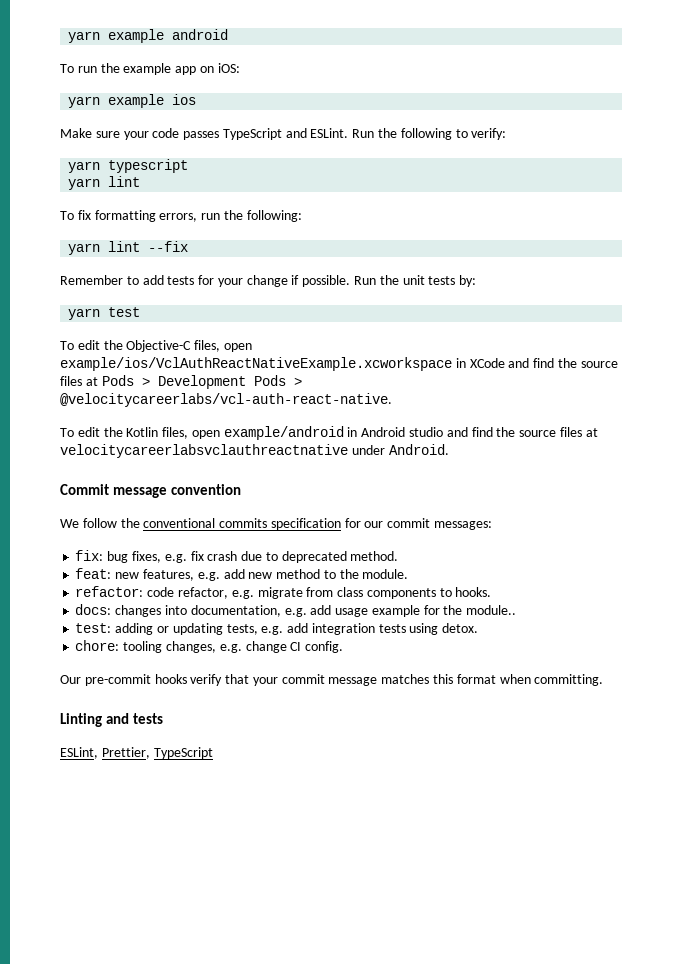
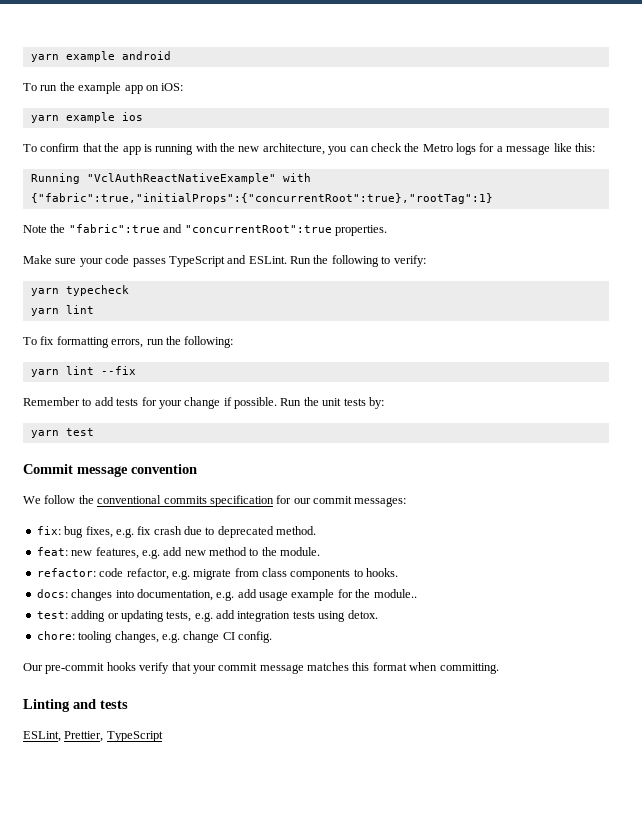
+ To confirm that the app is running with the new architecture, you can check the Metro logs for a message like this:
+ Running "VclAuthReactNativeExample" with {"fabric":true,"initialProps":{"concurrentRoot":true},"rootTag":1}
+ Note the "fabric":true and "concurrentRoot":true properties.
- yarn typescript
+ yarn typecheck
- To edit the Objective-C files, open example/ios/VclAuthReactNativeExample.xcworkspace in XCode and find the source files at Pods > Development Pods > @velocitycareerlabs/vcl-auth-react-native.
- To edit the Kotlin files, open example/android in Android studio and find the source files at velocitycareerlabsvclauthreactnative under Android.

